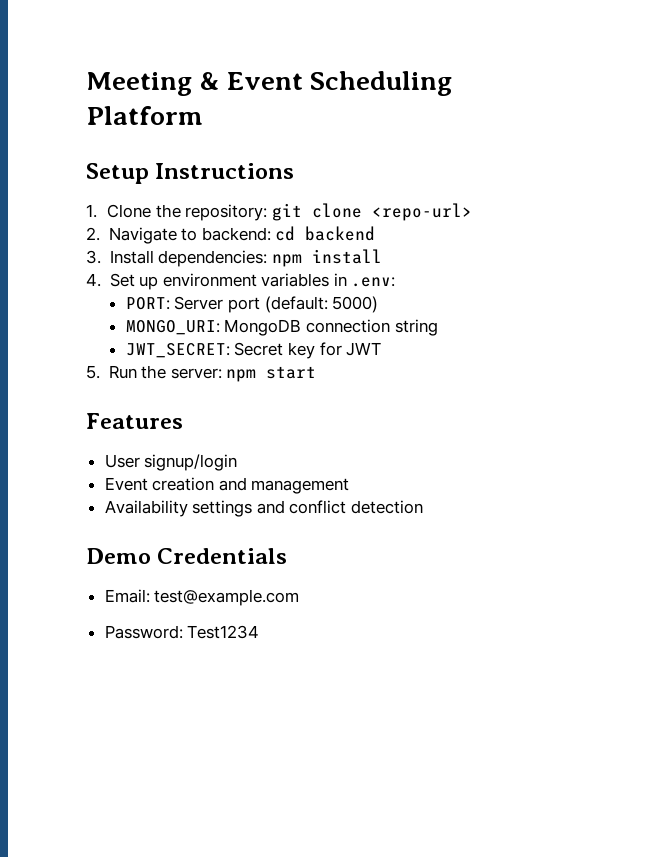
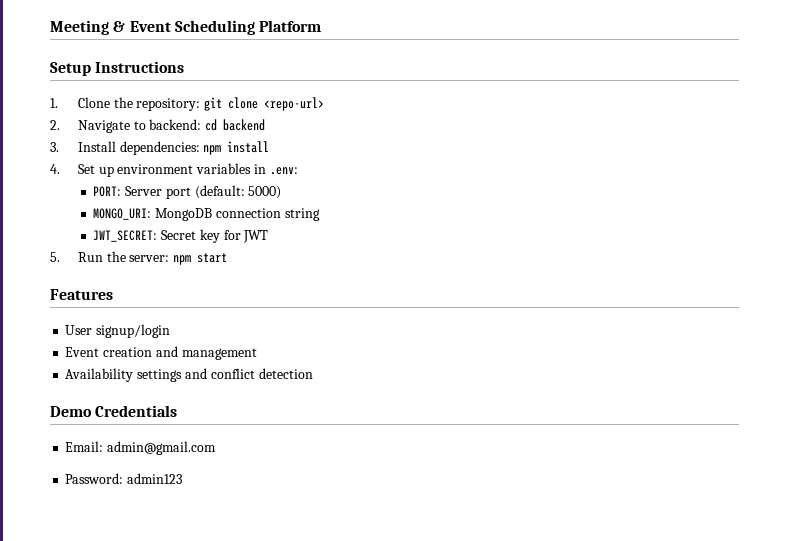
- Email: test@example.com
+ Email: admin@gmail.com
- Password: Test1234
+ Password: admin123

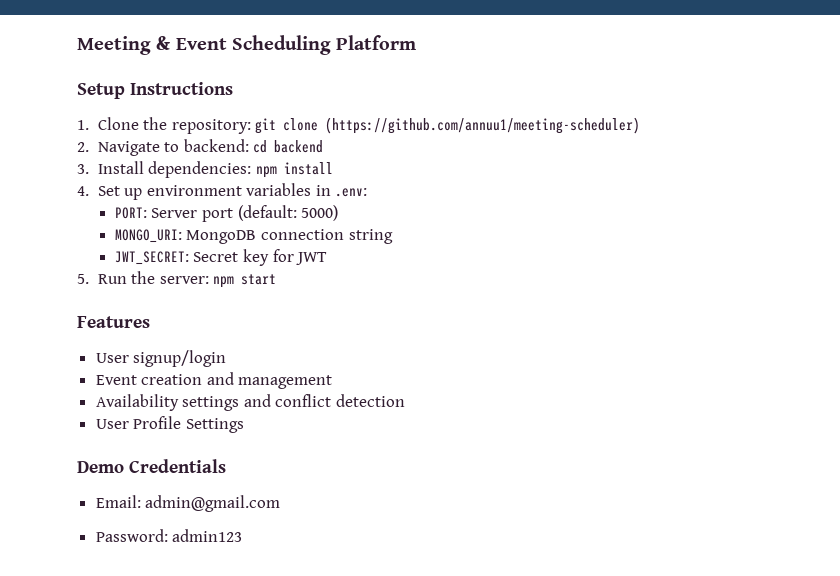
- 1. Clone the repository: git clone <repo-url>
+ 1. Clone the repository: git clone (https://github.com/annuu1/meeting-scheduler)
+ User Profile Settings

